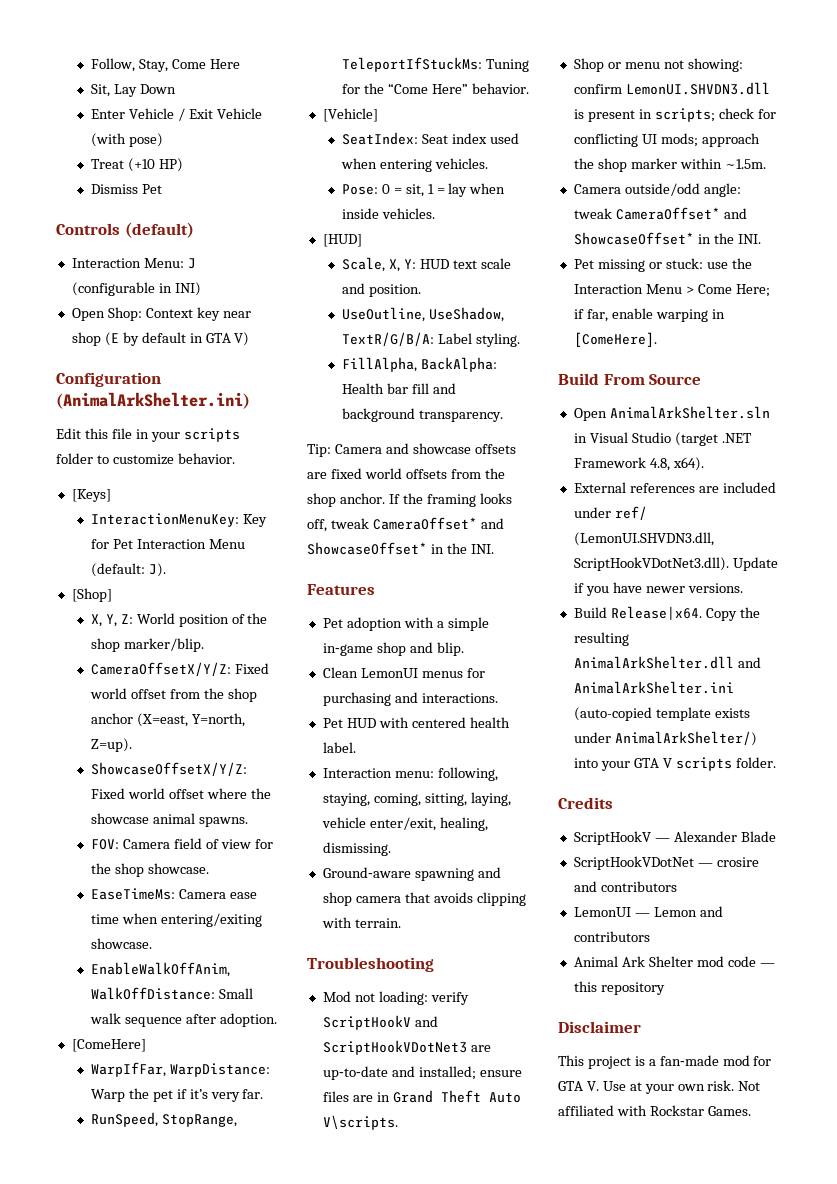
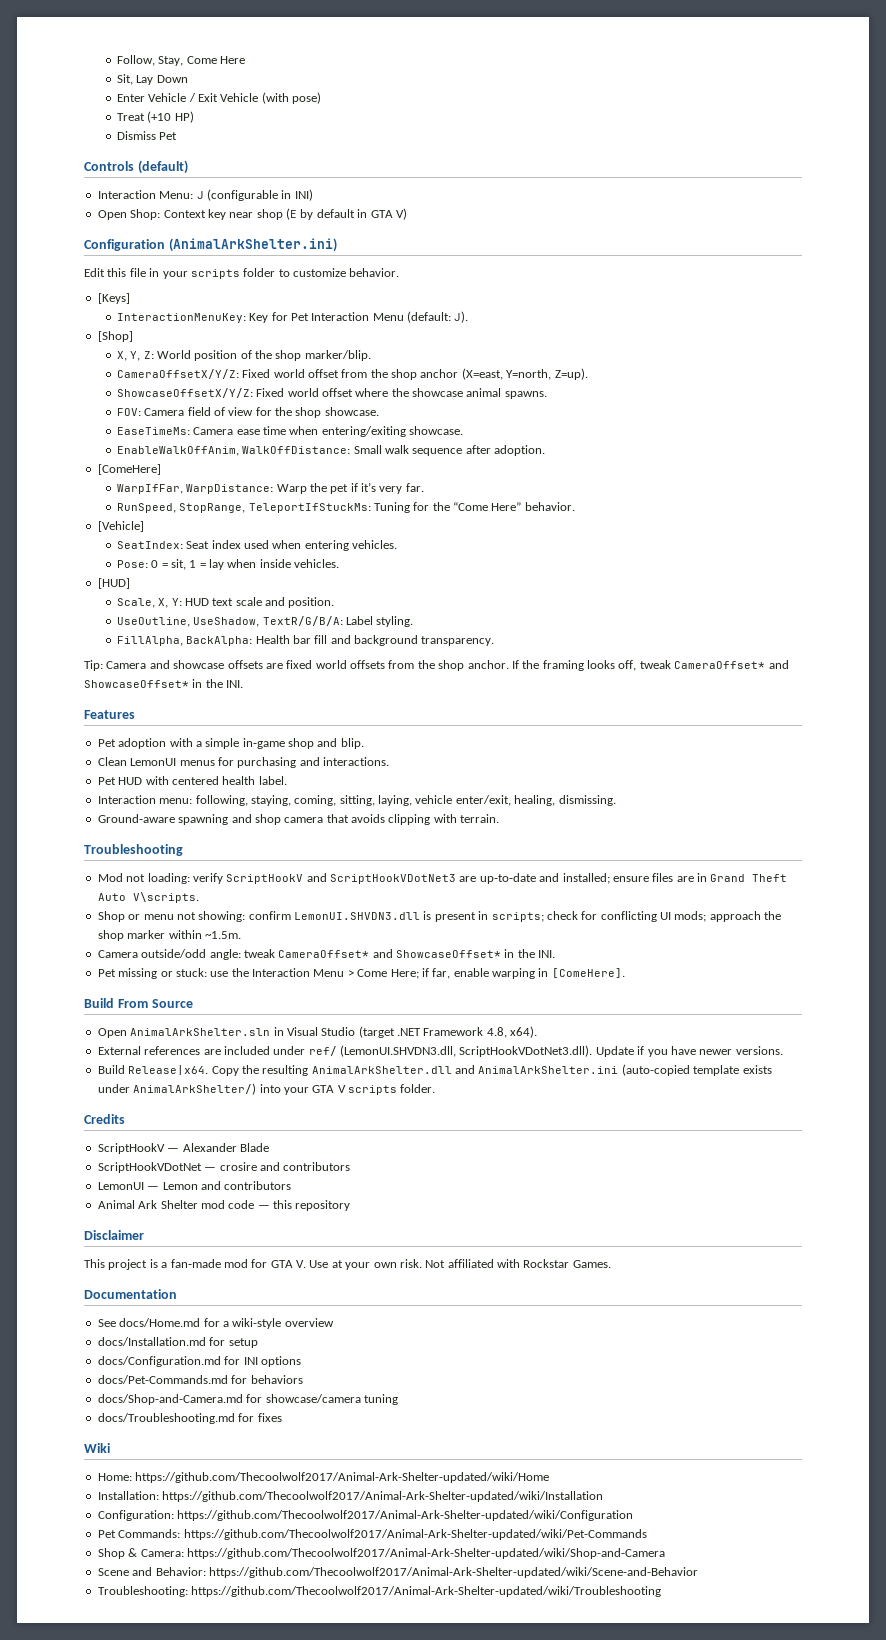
+ Documentation
+ See docs/Home.md for a wiki-style overview
+ docs/Installation.md for setup
+ docs/Configuration.md for INI options
+ docs/Pet-Commands.md for behaviors
+ docs/Shop-and-Camera.md for showcase/camera tuning
+ docs/Troubleshooting.md for fixes
+ Wiki
+ Home: https://github.com/Thecoolwolf2017/Animal-Ark-Shelter-updated/wiki/Home
+ Installation: https://github.com/Thecoolwolf2017/Animal-Ark-Shelter-updated/wiki/Installation
+ Configuration: https://github.com/Thecoolwolf2017/Animal-Ark-Shelter-updated/wiki/Configuration
+ Pet Commands: https://github.com/Thecoolwolf2017/Animal-Ark-Shelter-updated/wiki/Pet-Commands
+ Shop & Camera: https://github.com/Thecoolwolf2017/Animal-Ark-Shelter-updated/wiki/Shop-and-Camera
+ Scene and Behavior: https://github.com/Thecoolwolf2017/Animal-Ark-Shelter-updated/wiki/Scene-and-Behavior
+ Troubleshooting: https://github.com/Thecoolwolf2017/Animal-Ark-Shelter-updated/wiki/Troubleshooting

